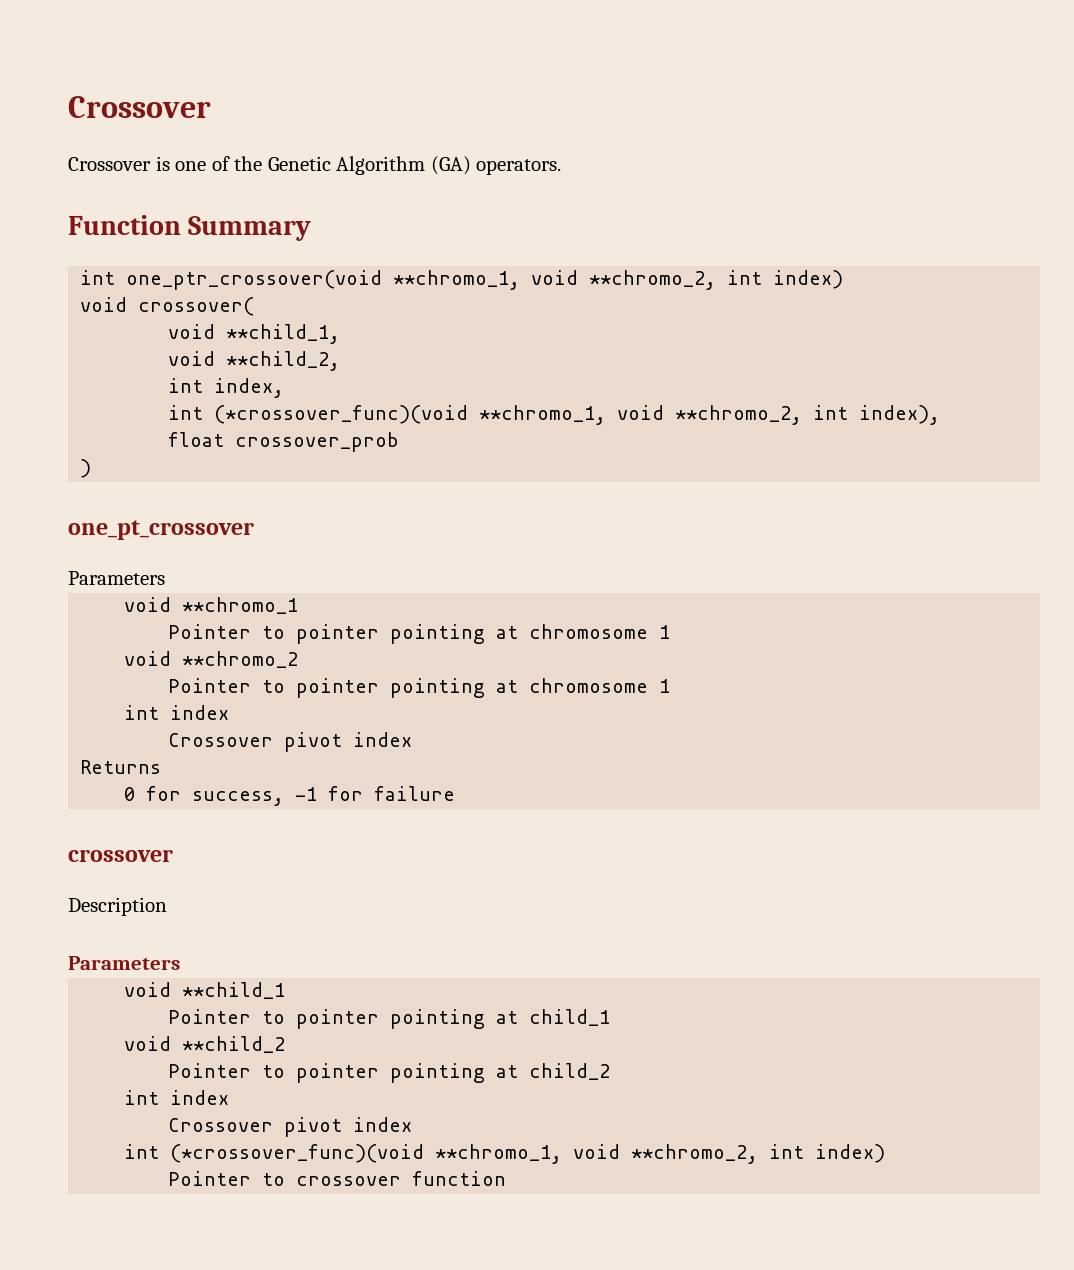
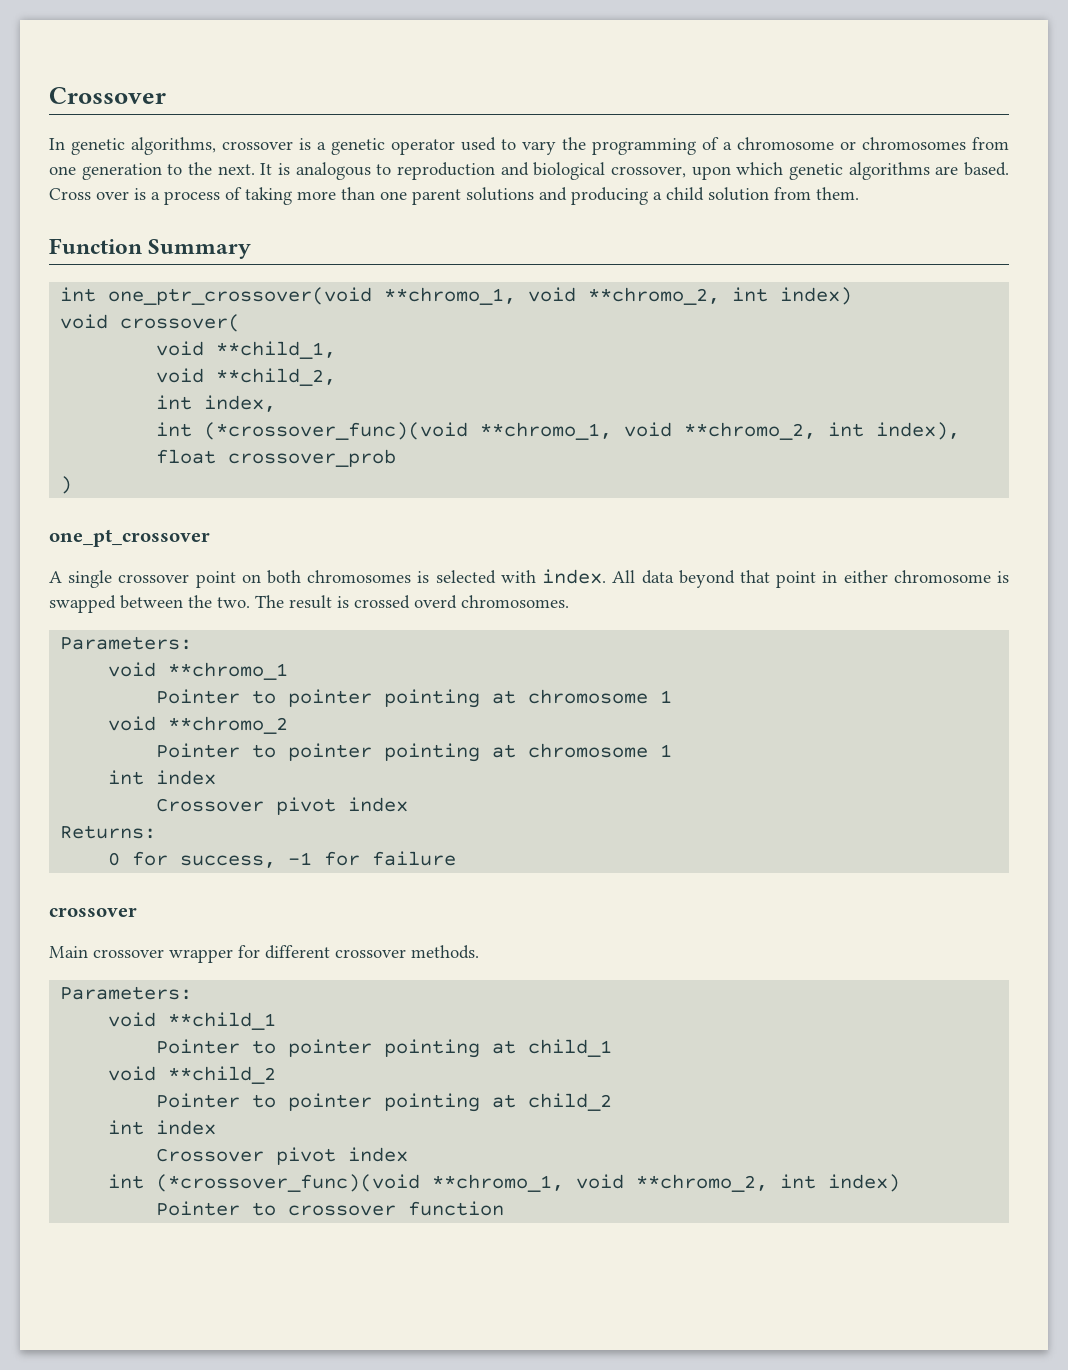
- Crossover is one of the Genetic Algorithm (GA) operators.
+ In genetic algorithms, crossover is a genetic operator used to vary the programming of a chromosome or chromosomes from one generation to the next. It is analogous to reproduction and biological crossover, upon which genetic algorithms are based. Cross over is a process of taking more than one parent solutions and producing a child solution from them.
  one_pt_crossover
- Parameters
+ A single crossover point on both chromosomes is selected with index. All data beyond that point in either chromosome is swapped between the two. The result is crossed overd chromosomes.
+ Parameters:
- Returns
+ Returns:
- Description
- Parameters
+ Main crossover wrapper for different crossover methods.
+ Parameters:

